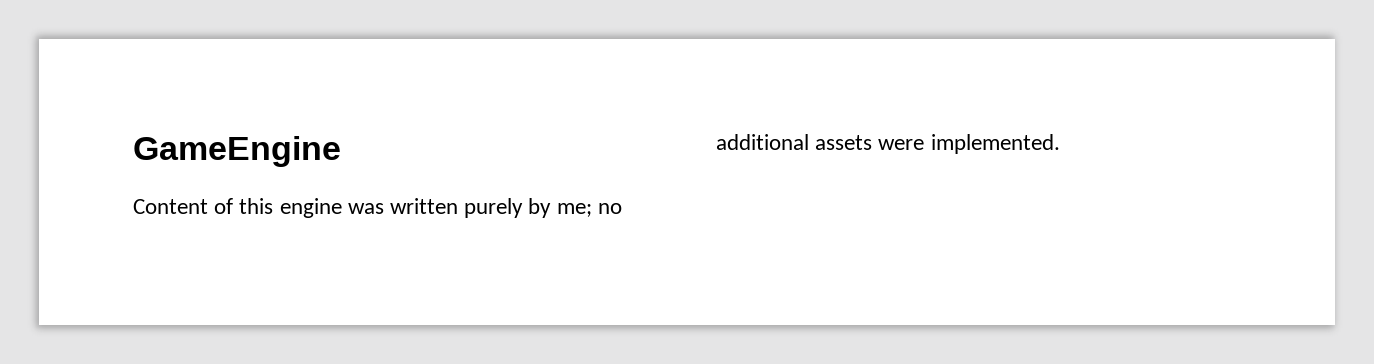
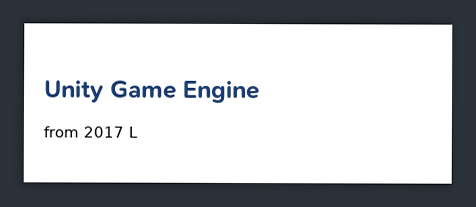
- GameEngine
- Content of this engine was written purely by me; no additional assets were implemented.
+ Unity Game Engine
+ from 2017 L

